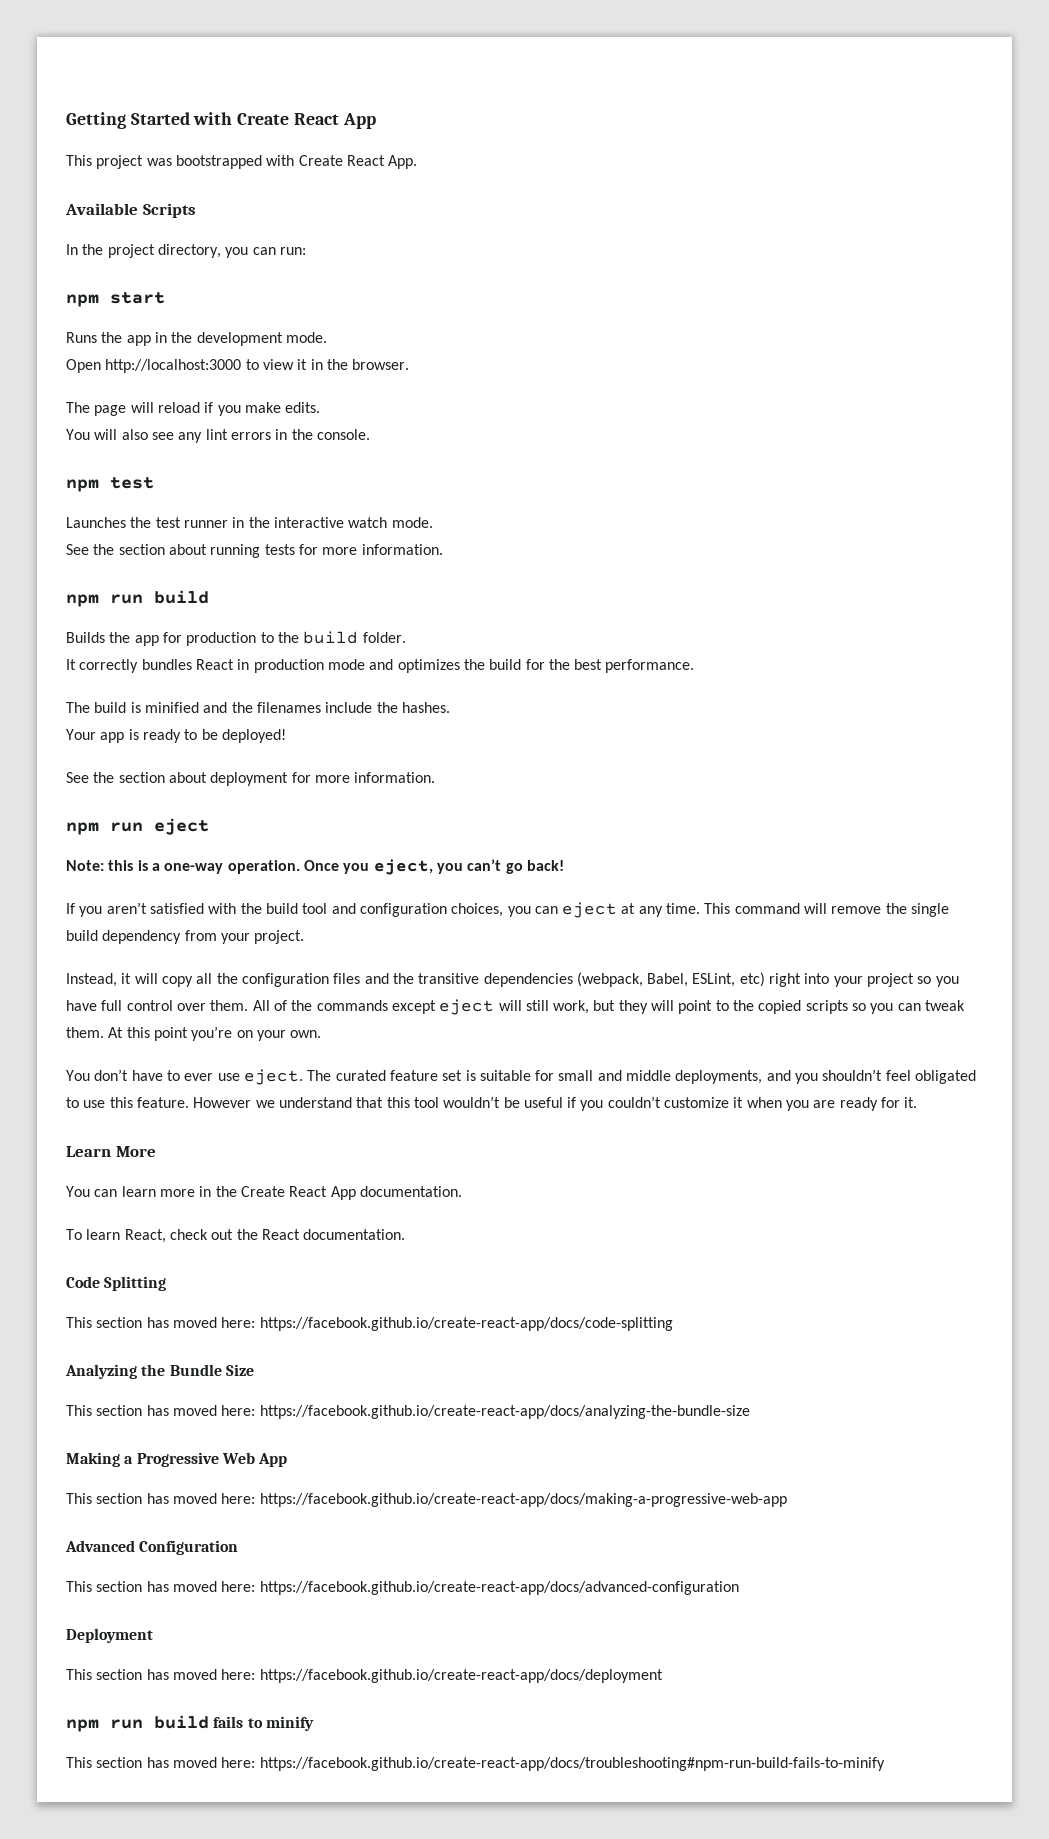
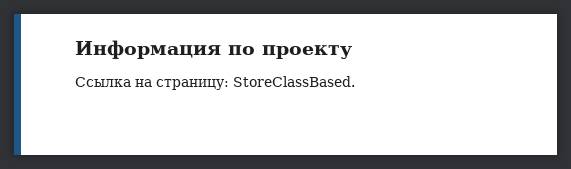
- Getting Started with Create React App
- This project was bootstrapped with Create React App.
- Available Scripts
- In the project directory, you can run:
- npm start
- Runs the app in the development mode.
- Open http://localhost:3000 to view it in the browser.
- The page will reload if you make edits.
- You will also see any lint errors in the console.
- npm test
- Launches the test runner in the interactive watch mode.
- See the section about running tests for more information.
- npm run build
- Builds the app for production to the build folder.
- It correctly bundles React in production mode and optimizes the build for the best performance.
- The build is minified and the filenames include the hashes.
- Your app is ready to be deployed!
- See the section about deployment for more information.
- npm run eject
- Note: this is a one-way operation. Once you eject, you can’t go back!
- If you aren’t satisfied with the build tool and configuration choices, you can eject at any time. This command will remove the single build dependency from your project.
- Instead, it will copy all the configuration files and the transitive dependencies (webpack, Babel, ESLint, etc) right into your project so you have full control over them. All of the commands except eject will still work, but they will point to the copied scripts so you can tweak them. At this point you’re on your own.
- You don’t have to ever use eject. The curated feature set is suitable for small and middle deployments, and you shouldn’t feel obligated to use this feature. However we understand that this tool wouldn’t be useful if you couldn’t customize it when you are ready for it.
- Learn More
- You can learn more in the Create React App documentation.
- To learn React, check out the React documentation.
- Code Splitting
- This section has moved here: https://facebook.github.io/create-react-app/docs/code-splitting
- Analyzing the Bundle Size
- This section has moved here: https://facebook.github.io/create-react-app/docs/analyzing-the-bundle-size
- Making a Progressive Web App
- This section has moved here: https://facebook.github.io/create-react-app/docs/making-a-progressive-web-app
- Advanced Configuration
- This section has moved here: https://facebook.github.io/create-react-app/docs/advanced-configuration
- Deployment
- This section has moved here: https://facebook.github.io/create-react-app/docs/deployment
- npm run build fails to minify
- This section has moved here: https://facebook.github.io/create-react-app/docs/troubleshooting#npm-run-build-fails-to-minify
+ Информация по проекту
+ Ссылка на страницу: StoreClassBased.

